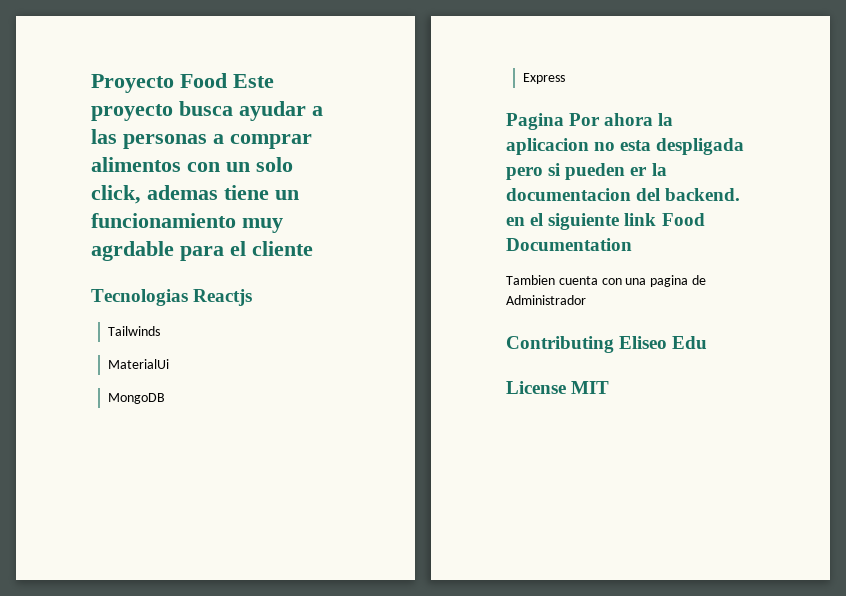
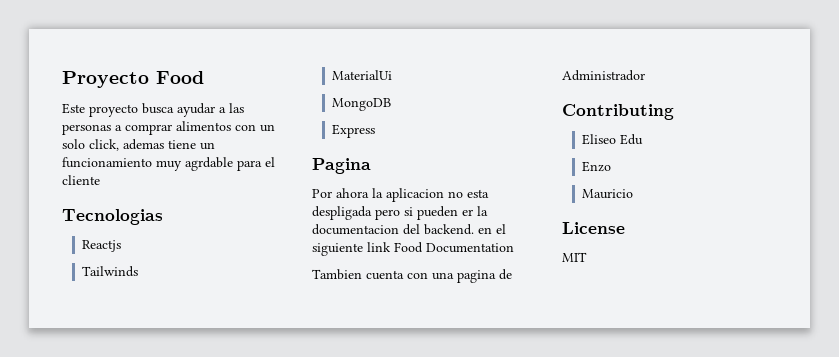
- Proyecto Food Este proyecto busca ayudar a las personas a comprar alimentos con un solo click, ademas tiene un funcionamiento muy agrdable para el cliente
+ Proyecto Food
+ Este proyecto busca ayudar a las personas a comprar alimentos con un solo click, ademas tiene un funcionamiento muy agrdable para el cliente
- Tecnologias Reactjs
+ Tecnologias
+ Reactjs
- Pagina Por ahora la aplicacion no esta despligada pero si pueden er la documentacion del backend. en el siguiente link Food Documentation
+ Pagina
+ Por ahora la aplicacion no esta despligada pero si pueden er la documentacion del backend. en el siguiente link Food Documentation
- Contributing Eliseo Edu
+ Contributing
+ Eliseo Edu
+ Enzo
+ Mauricio
- License MIT
+ License
+ MIT

